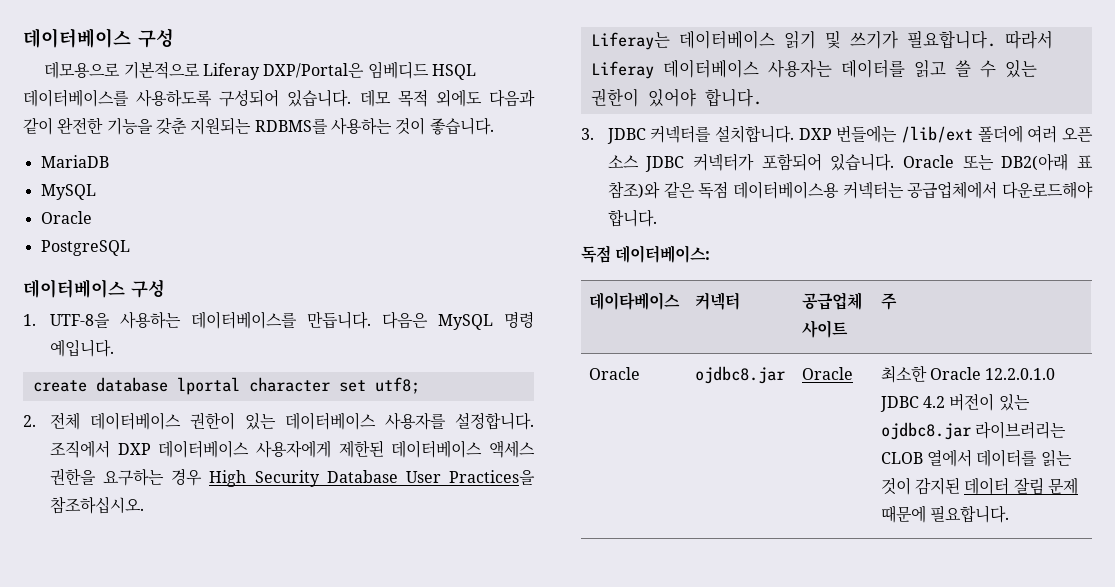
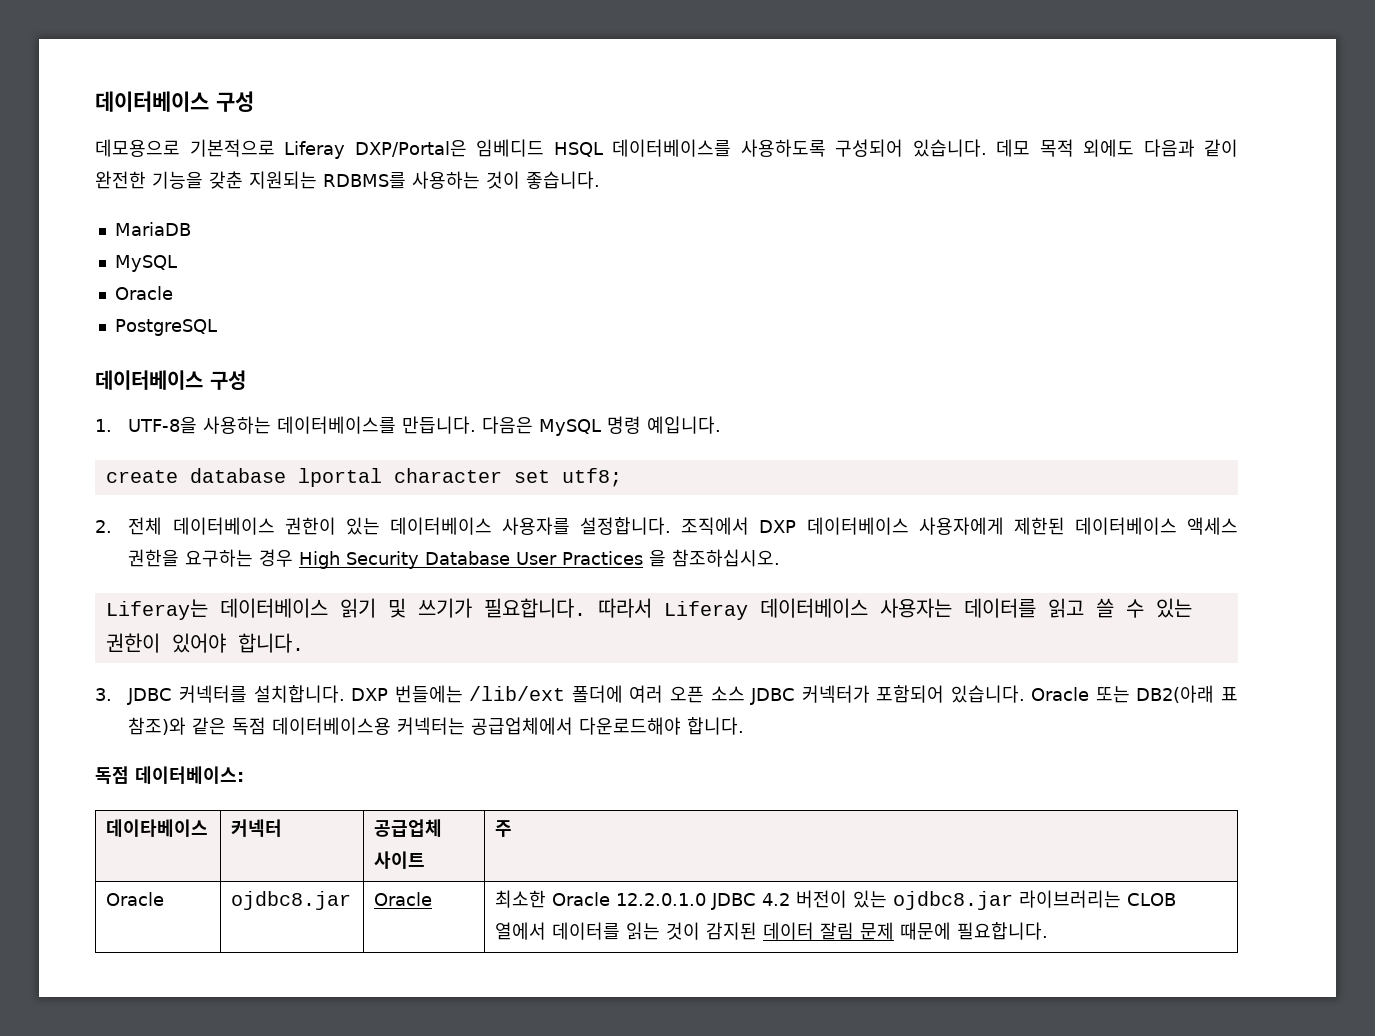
- 조직에서 DXP 데이터베이스 사용자에게 제한된 데이터베이스 액세스 권한을 요구하는 경우 High Security Database User Practices을 참조하십시오.
+ 조직에서 DXP 데이터베이스 사용자에게 제한된 데이터베이스 액세스 권한을 요구하는 경우 High Security Database User Practices 을 참조하십시오.

